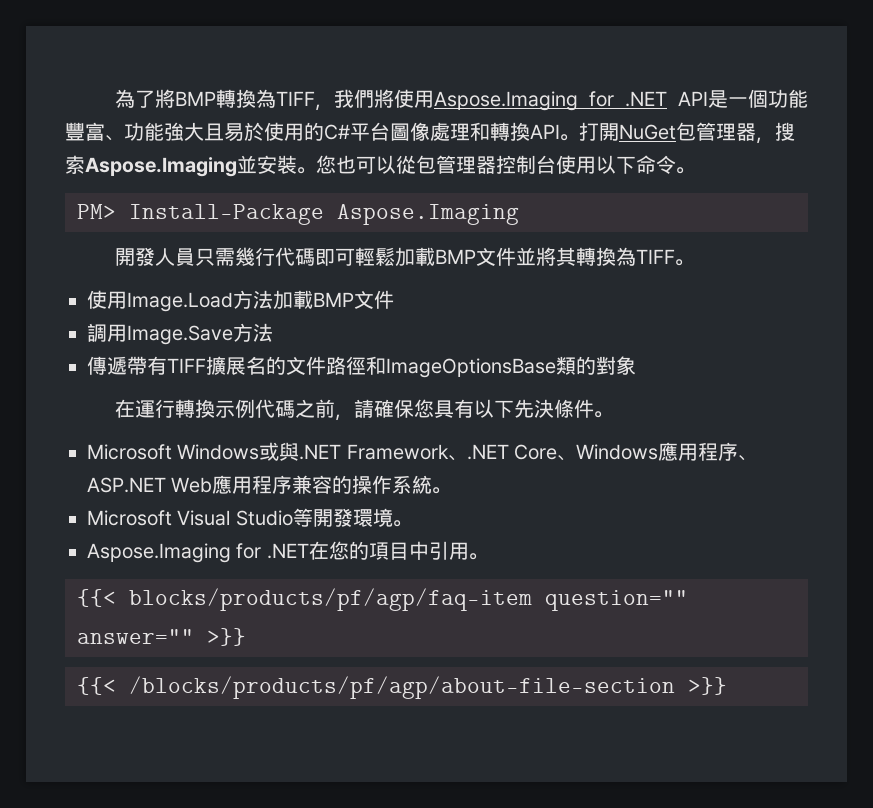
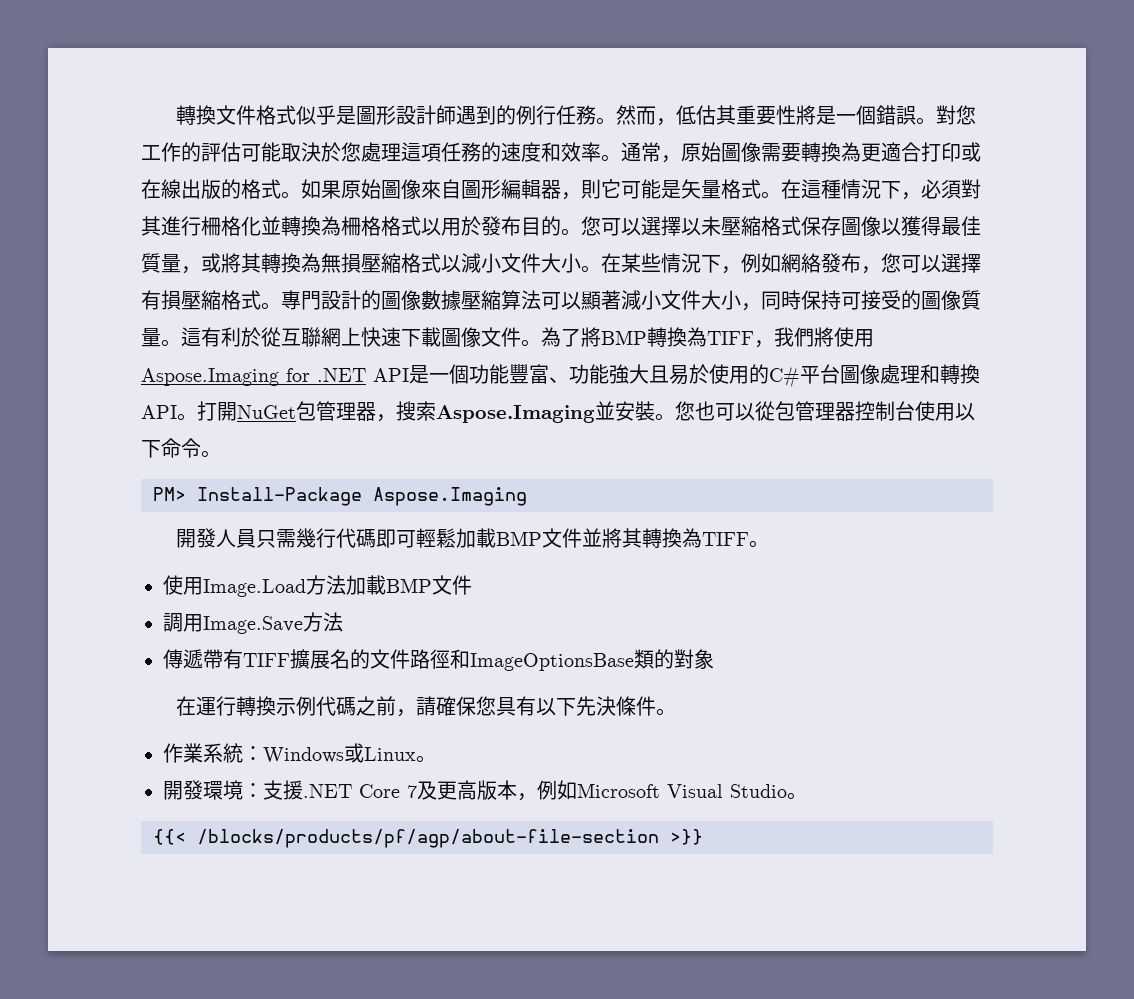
+ 轉換文件格式似乎是圖形設計師遇到的例行任務。然而，低估其重要性將是一個錯誤。對您工作的評估可能取決於您處理這項任務的速度和效率。通常，原始圖像需要轉換為更適合打印或在線出版的格式。如果原始圖像來自圖形編輯器，則它可能是矢量格式。在這種情況下，必須對其進行柵格化並轉換為柵格格式以用於發布目的。您可以選擇以未壓縮格式保存圖像以獲得最佳質量，或將其轉換為無損壓縮格式以減小文件大小。在某些情況下，例如網絡發布，您可以選擇有損壓縮格式。專門設計的圖像數據壓縮算法可以顯著減小文件大小，同時保持可接受的圖像質量。這有利於從互聯網上快速下載圖像文件。
- Microsoft Windows或與.NET Framework、.NET Core、Windows應用程序、ASP.NET Web應用程序兼容的操作系統。
- Microsoft Visual Studio等開發環境。
- Aspose.Imaging for .NET在您的項目中引用。
- {{< blocks/products/pf/agp/faq-item question="" answer="" >}}
+ 作業系統：Windows或Linux。
+ 開發環境：支援.NET Core 7及更高版本，例如Microsoft Visual Studio。

